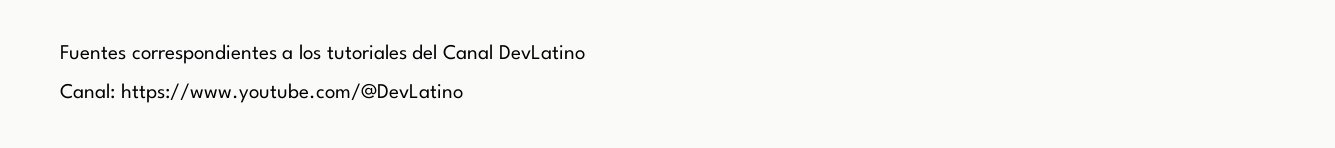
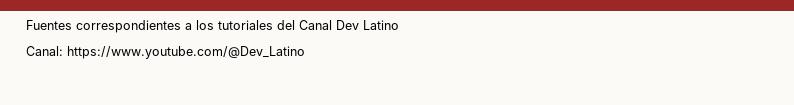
- Fuentes correspondientes a los tutoriales del Canal DevLatino
+ Fuentes correspondientes a los tutoriales del Canal Dev Latino
- Canal: https://www.youtube.com/@DevLatino
+ Canal: https://www.youtube.com/@Dev_Latino

